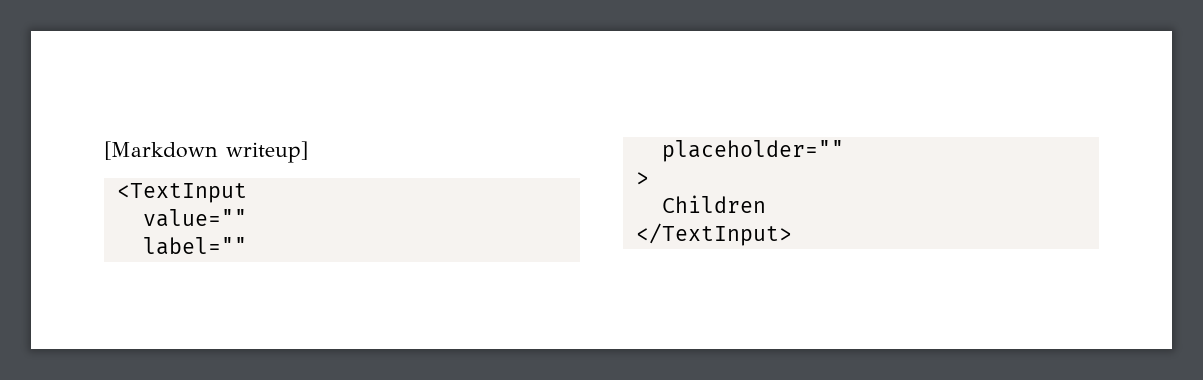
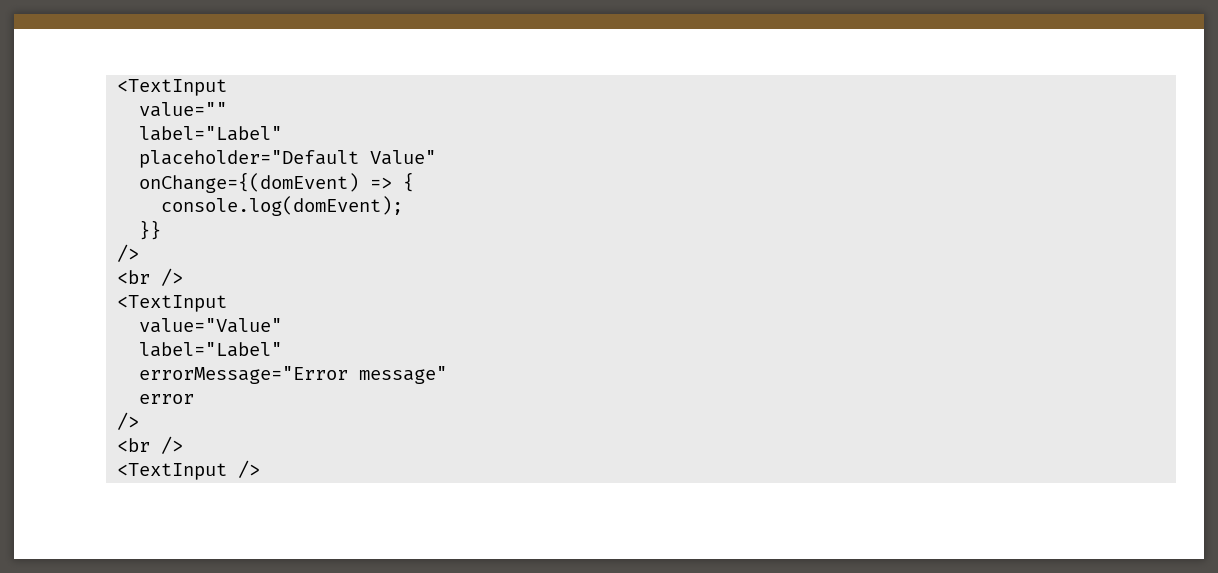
- [Markdown writeup]
  value=""
- label=""
- placeholder=""
- >
- Children
- </TextInput>
+ label="Label"
+ placeholder="Default Value"
+ onChange={(domEvent) => {
+ console.log(domEvent);
+ }}
+ />
+ <br />
+ <TextInput
+ value="Value"
+ label="Label"
+ errorMessage="Error message"
+ error
+ />
+ <br />
+ <TextInput />

